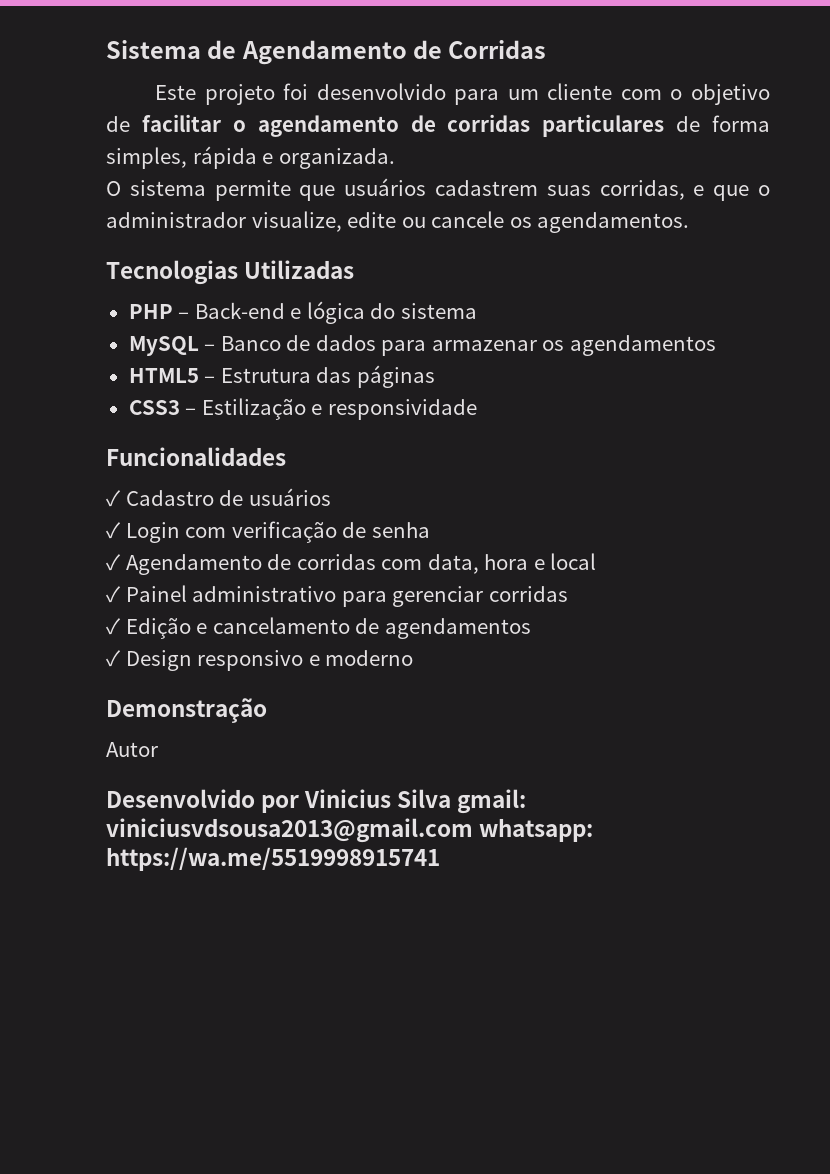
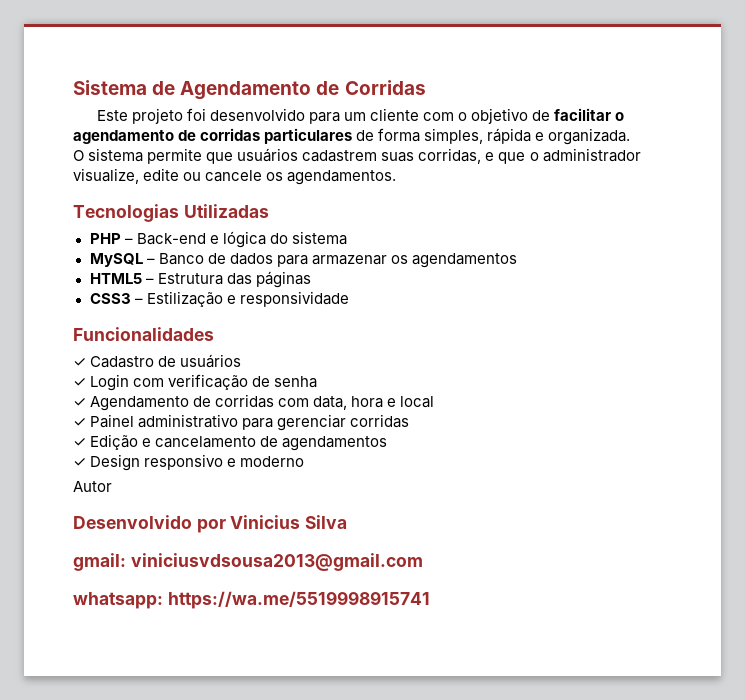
- Demonstração
- Desenvolvido por Vinicius Silva gmail: viniciusvdsousa2013@gmail.com whatsapp: https://wa.me/5519998915741
+ Desenvolvido por Vinicius Silva
+ gmail: viniciusvdsousa2013@gmail.com
+ whatsapp: https://wa.me/5519998915741

